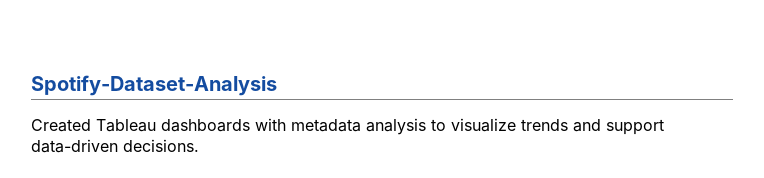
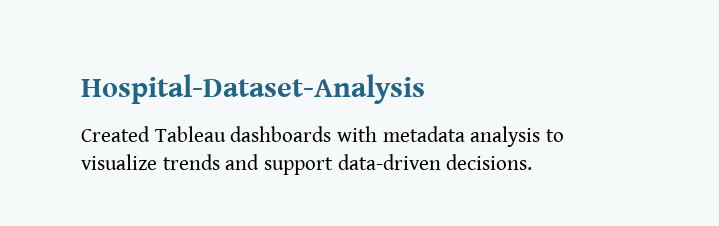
- Spotify-Dataset-Analysis
+ Hospital-Dataset-Analysis

